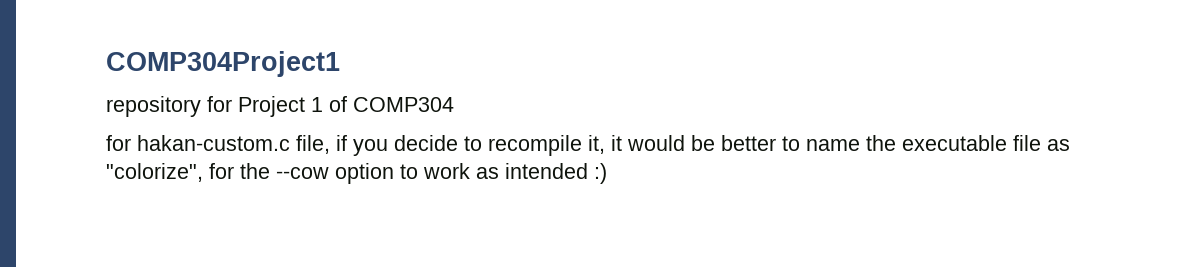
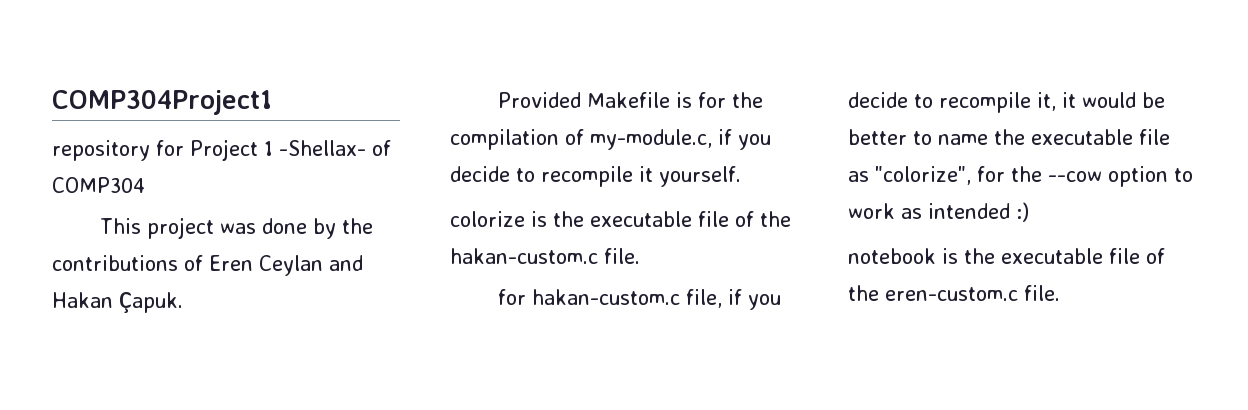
- repository for Project 1 of COMP304
+ repository for Project 1 -Shellax- of COMP304
+ This project was done by the contributions of Eren Ceylan and Hakan Çapuk.
+ Provided Makefile is for the compilation of my-module.c, if you decide to recompile it yourself.
+ colorize is the executable file of the hakan-custom.c file.
+ notebook is the executable file of the eren-custom.c file.

